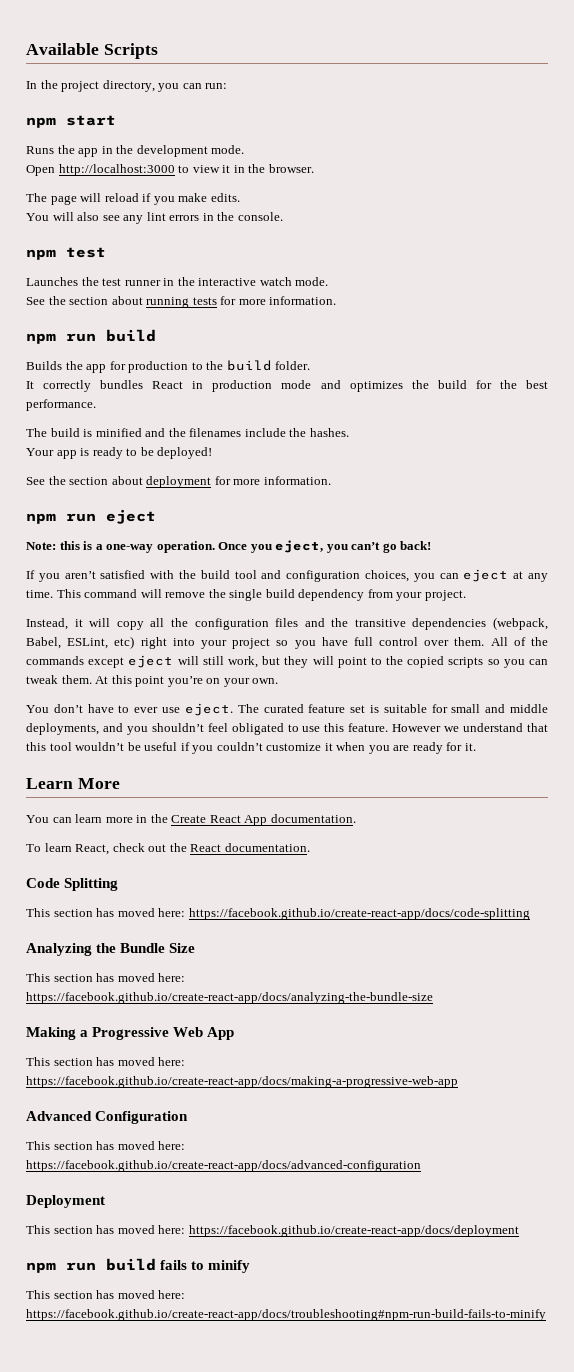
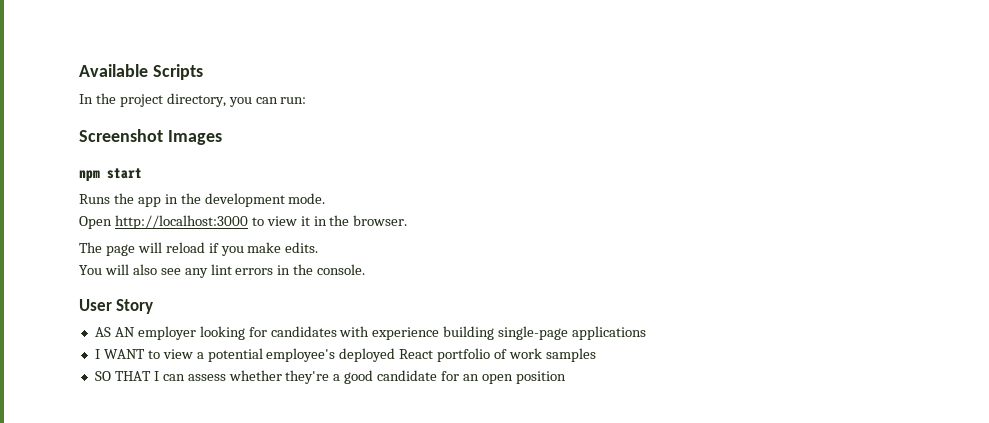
+ Screenshot Images
- npm test
- Launches the test runner in the interactive watch mode.
- See the section about running tests for more information.
- npm run build
- Builds the app for production to the build folder.
- It correctly bundles React in production mode and optimizes the build for the best performance.
- The build is minified and the filenames include the hashes.
- Your app is ready to be deployed!
- See the section about deployment for more information.
- npm run eject
- Note: this is a one-way operation. Once you eject, you can’t go back!
- If you aren’t satisfied with the build tool and configuration choices, you can eject at any time. This command will remove the single build dependency from your project.
- Instead, it will copy all the configuration files and the transitive dependencies (webpack, Babel, ESLint, etc) right into your project so you have full control over them. All of the commands except eject will still work, but they will point to the copied scripts so you can tweak them. At this point you’re on your own.
- You don’t have to ever use eject. The curated feature set is suitable for small and middle deployments, and you shouldn’t feel obligated to use this feature. However we understand that this tool wouldn’t be useful if you couldn’t customize it when you are ready for it.
- Learn More
- You can learn more in the Create React App documentation.
- To learn React, check out the React documentation.
- Code Splitting
- This section has moved here: https://facebook.github.io/create-react-app/docs/code-splitting
- Analyzing the Bundle Size
- This section has moved here: https://facebook.github.io/create-react-app/docs/analyzing-the-bundle-size
- Making a Progressive Web App
- This section has moved here: https://facebook.github.io/create-react-app/docs/making-a-progressive-web-app
- Advanced Configuration
- This section has moved here: https://facebook.github.io/create-react-app/docs/advanced-configuration
- Deployment
- This section has moved here: https://facebook.github.io/create-react-app/docs/deployment
- npm run build fails to minify
- This section has moved here: https://facebook.github.io/create-react-app/docs/troubleshooting#npm-run-build-fails-to-minify
+ User Story
+ AS AN employer looking for candidates with experience building single-page applications
+ I WANT to view a potential employee's deployed React portfolio of work samples
+ SO THAT I can assess whether they're a good candidate for an open position

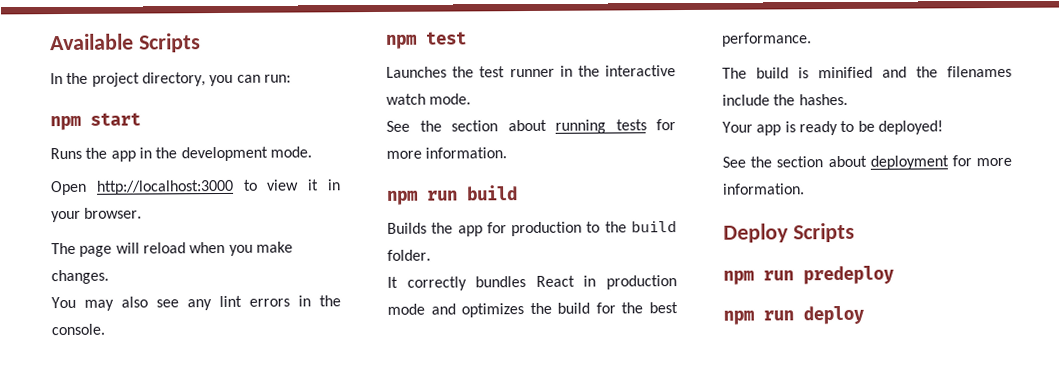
- Screenshot Images
- Open http://localhost:3000 to view it in the browser.
+ Open http://localhost:3000 to view it in your browser.
- The page will reload if you make edits.
+ The page will reload when you make changes.
- You will also see any lint errors in the console.
+ You may also see any lint errors in the console.
- User Story
- AS AN employer looking for candidates with experience building single-page applications
- I WANT to view a potential employee's deployed React portfolio of work samples
- SO THAT I can assess whether they're a good candidate for an open position
+ npm test
+ Launches the test runner in the interactive watch mode.
+ See the section about running tests for more information.
+ npm run build
+ Builds the app for production to the build folder.
+ It correctly bundles React in production mode and optimizes the build for the best performance.
+ The build is minified and the filenames include the hashes.
+ Your app is ready to be deployed!
+ See the section about deployment for more information.
+ Deploy Scripts
+ npm run predeploy
+ npm run deploy

